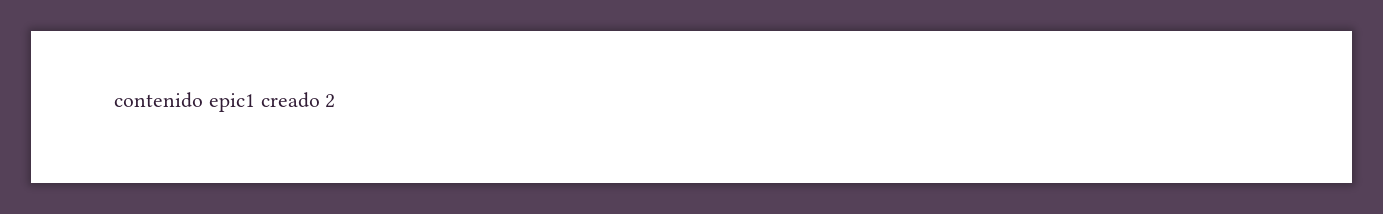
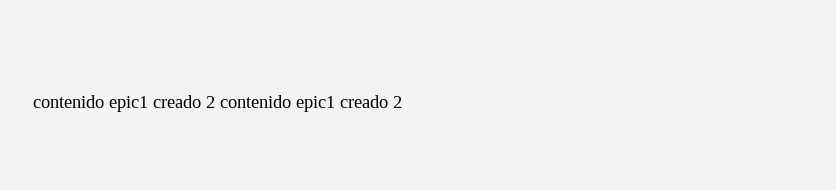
- contenido epic1 creado 2
+ contenido epic1 creado 2 contenido epic1 creado 2

